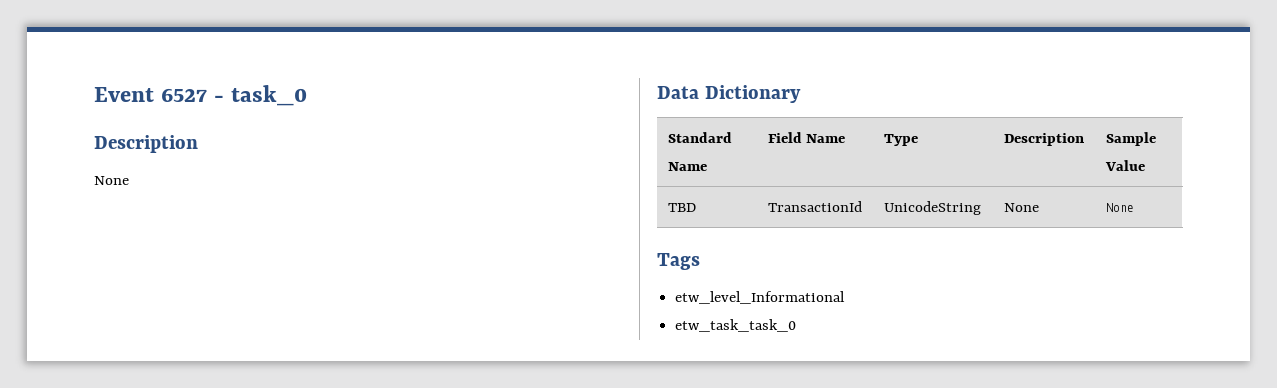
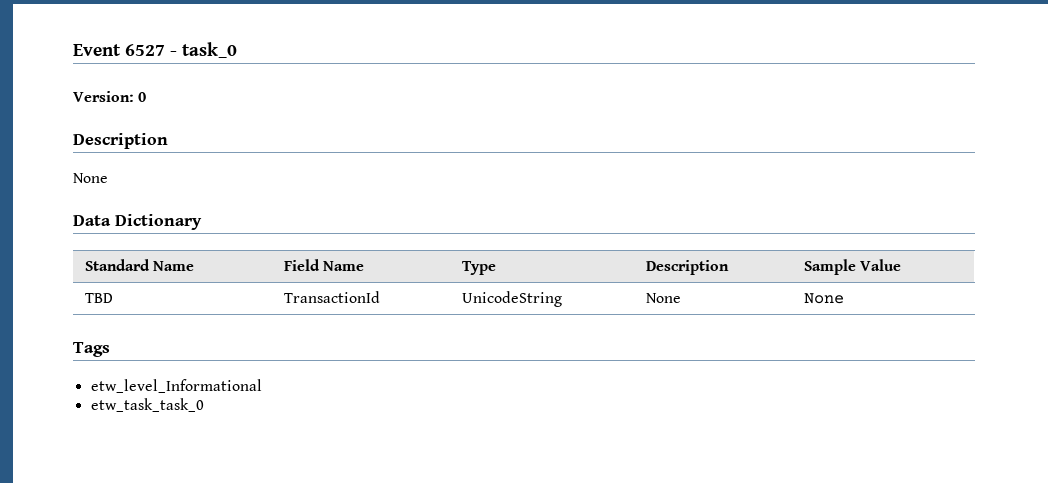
+ Version: 0

